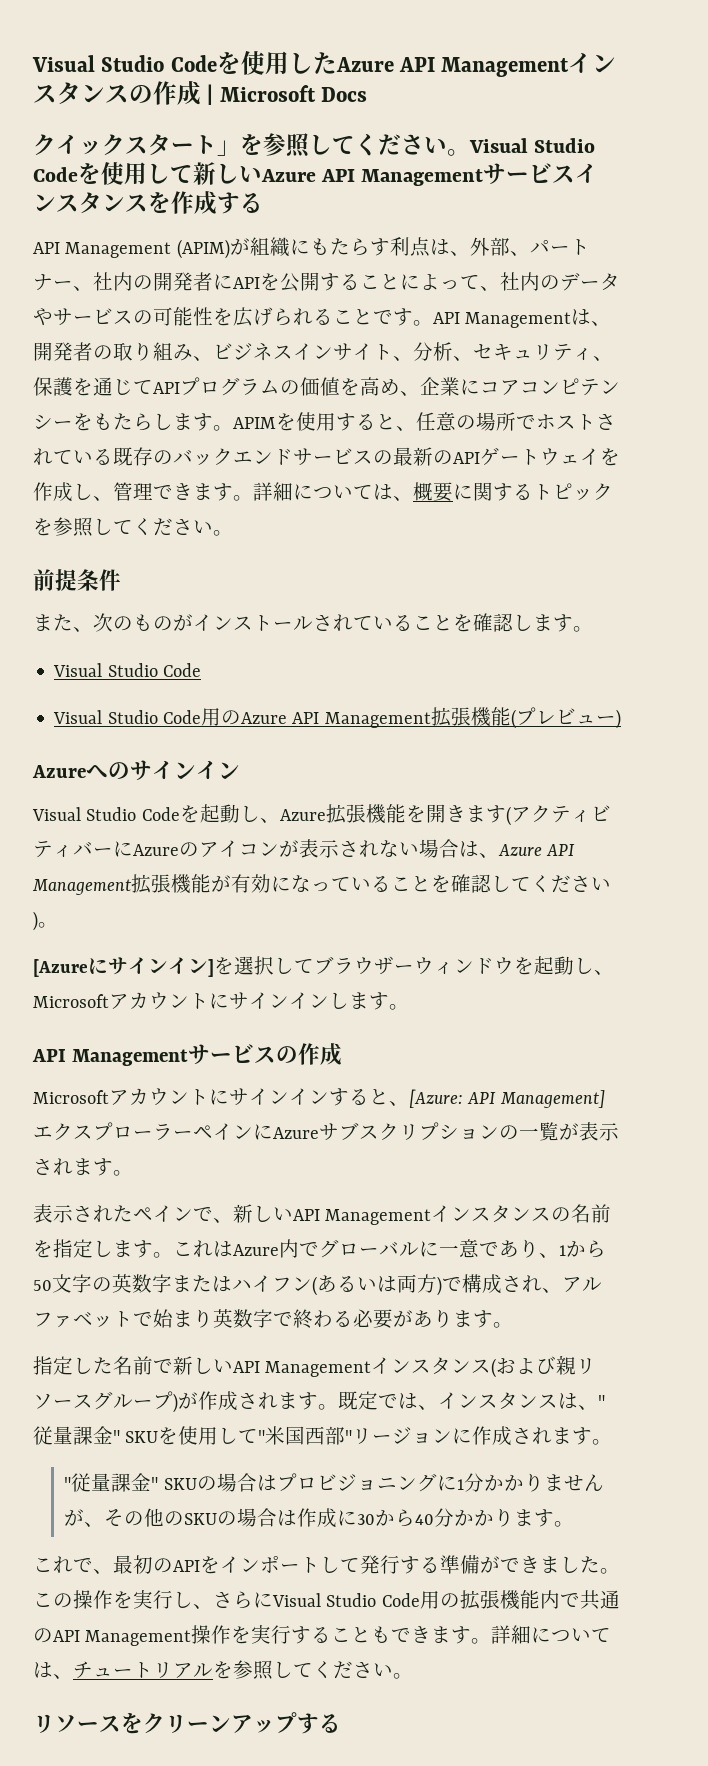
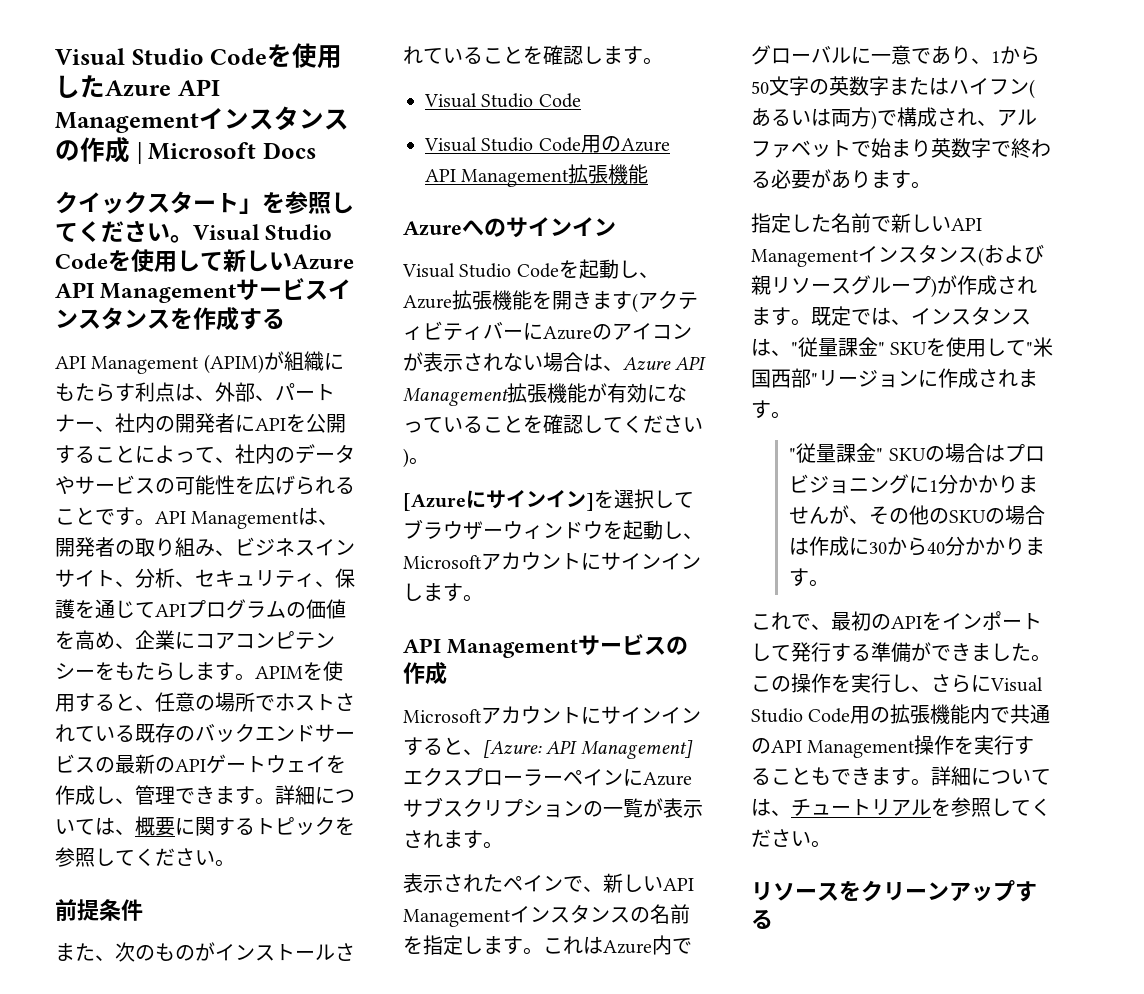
- Visual Studio Code用のAzure API Management拡張機能(プレビュー)
+ Visual Studio Code用のAzure API Management拡張機能

